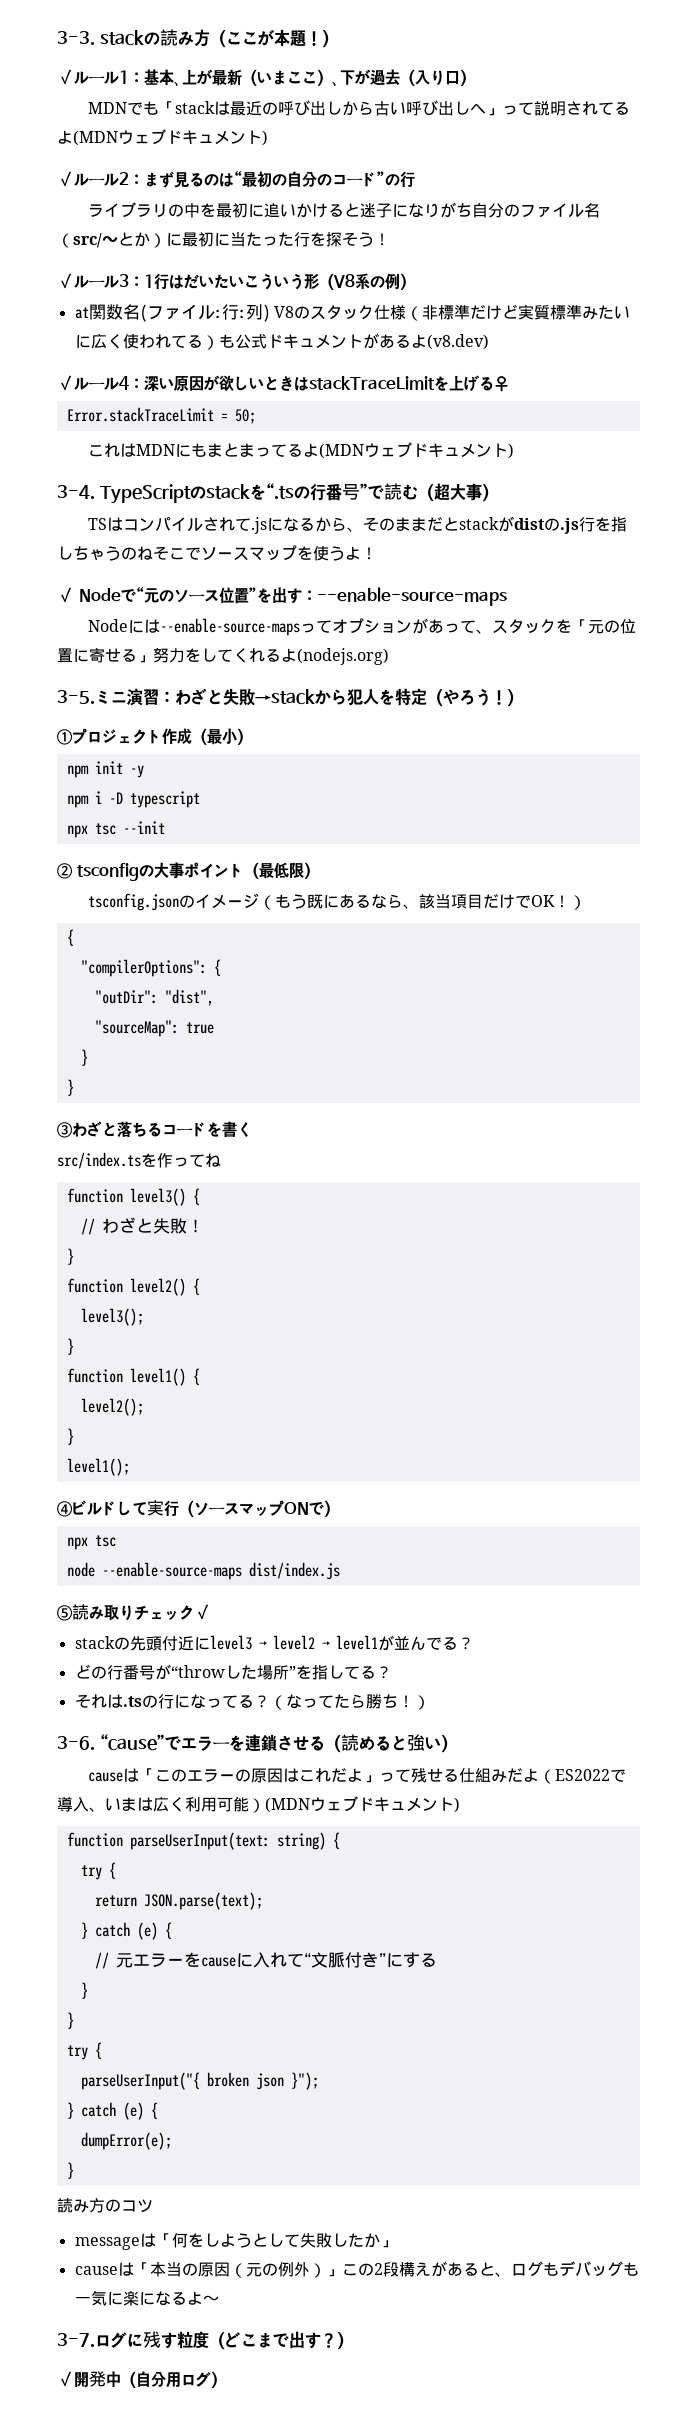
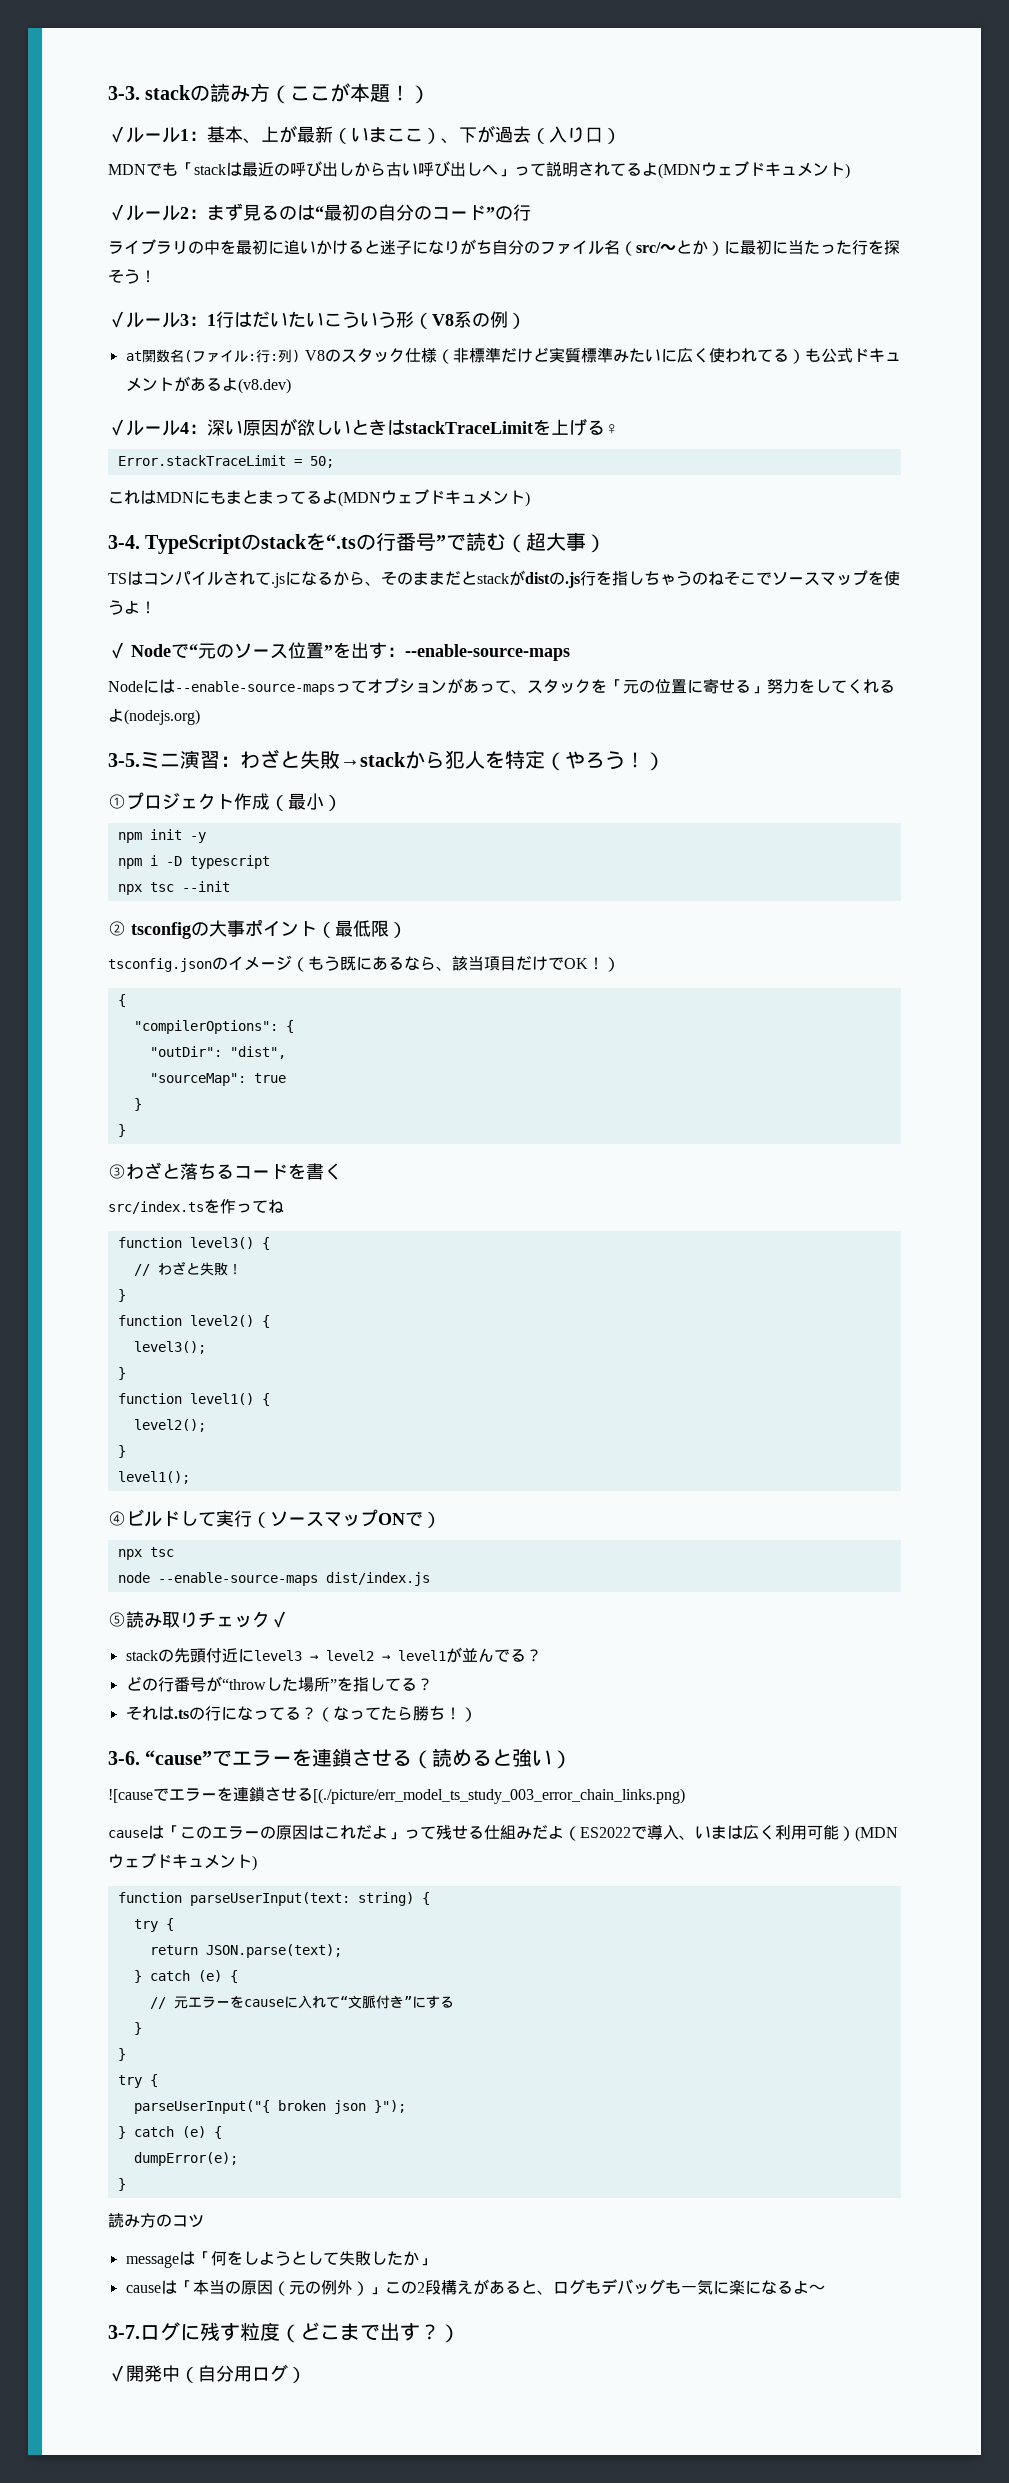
+ ![causeでエラーを連鎖させる[(./picture/err_model_ts_study_003_error_chain_links.png)

